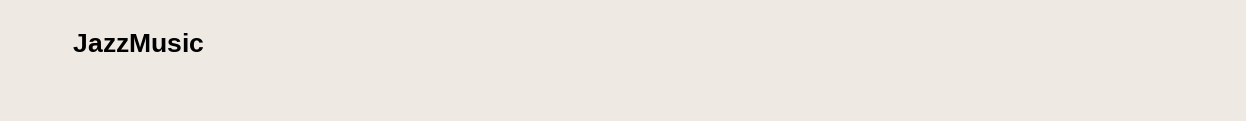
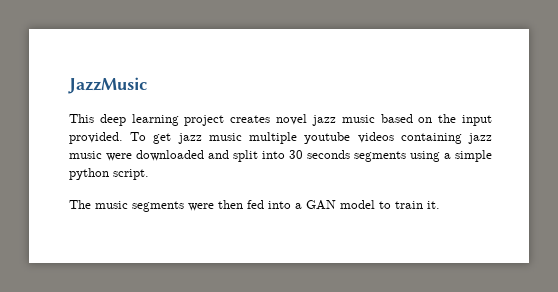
+ This deep learning project creates novel jazz music based on the input provided. To get jazz music multiple youtube videos containing jazz music were downloaded and split into 30 seconds segments using a simple python script.
+ The music segments were then fed into a GAN model to train it.

